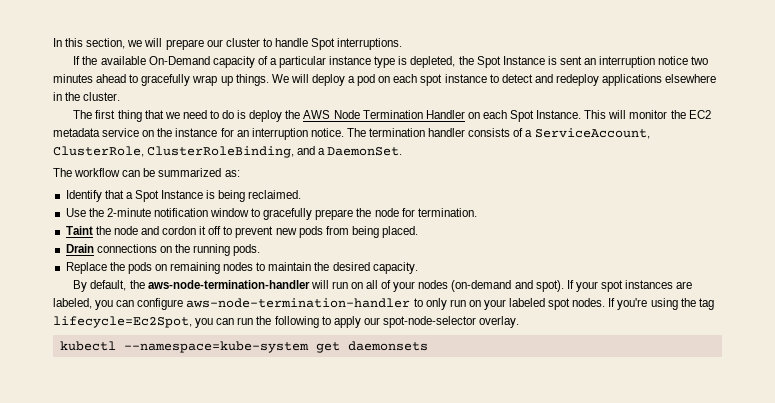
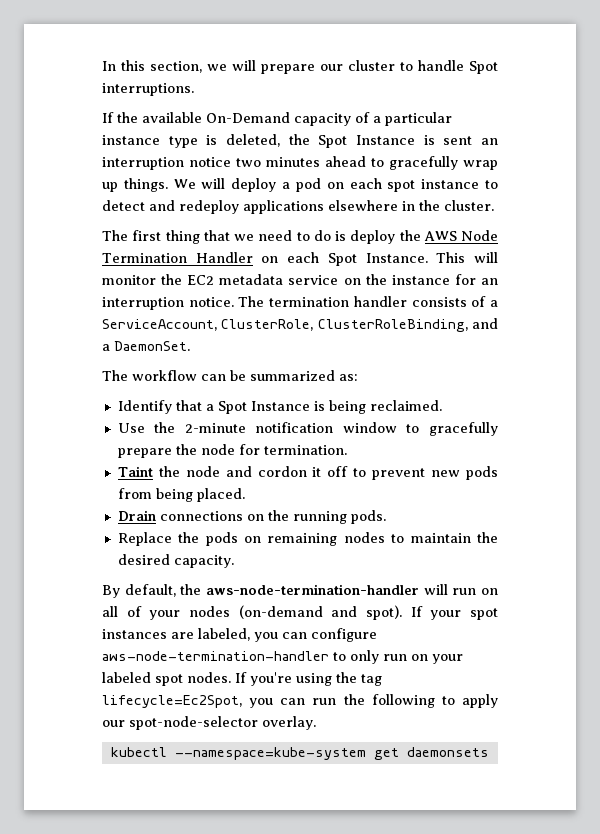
- If the available On-Demand capacity of a particular instance type is depleted, the Spot Instance is sent an interruption notice two minutes ahead to gracefully wrap up things.
+ If the available On-Demand capacity of a particular instance type is deleted, the Spot Instance is sent an interruption notice two minutes ahead to gracefully wrap up things.

